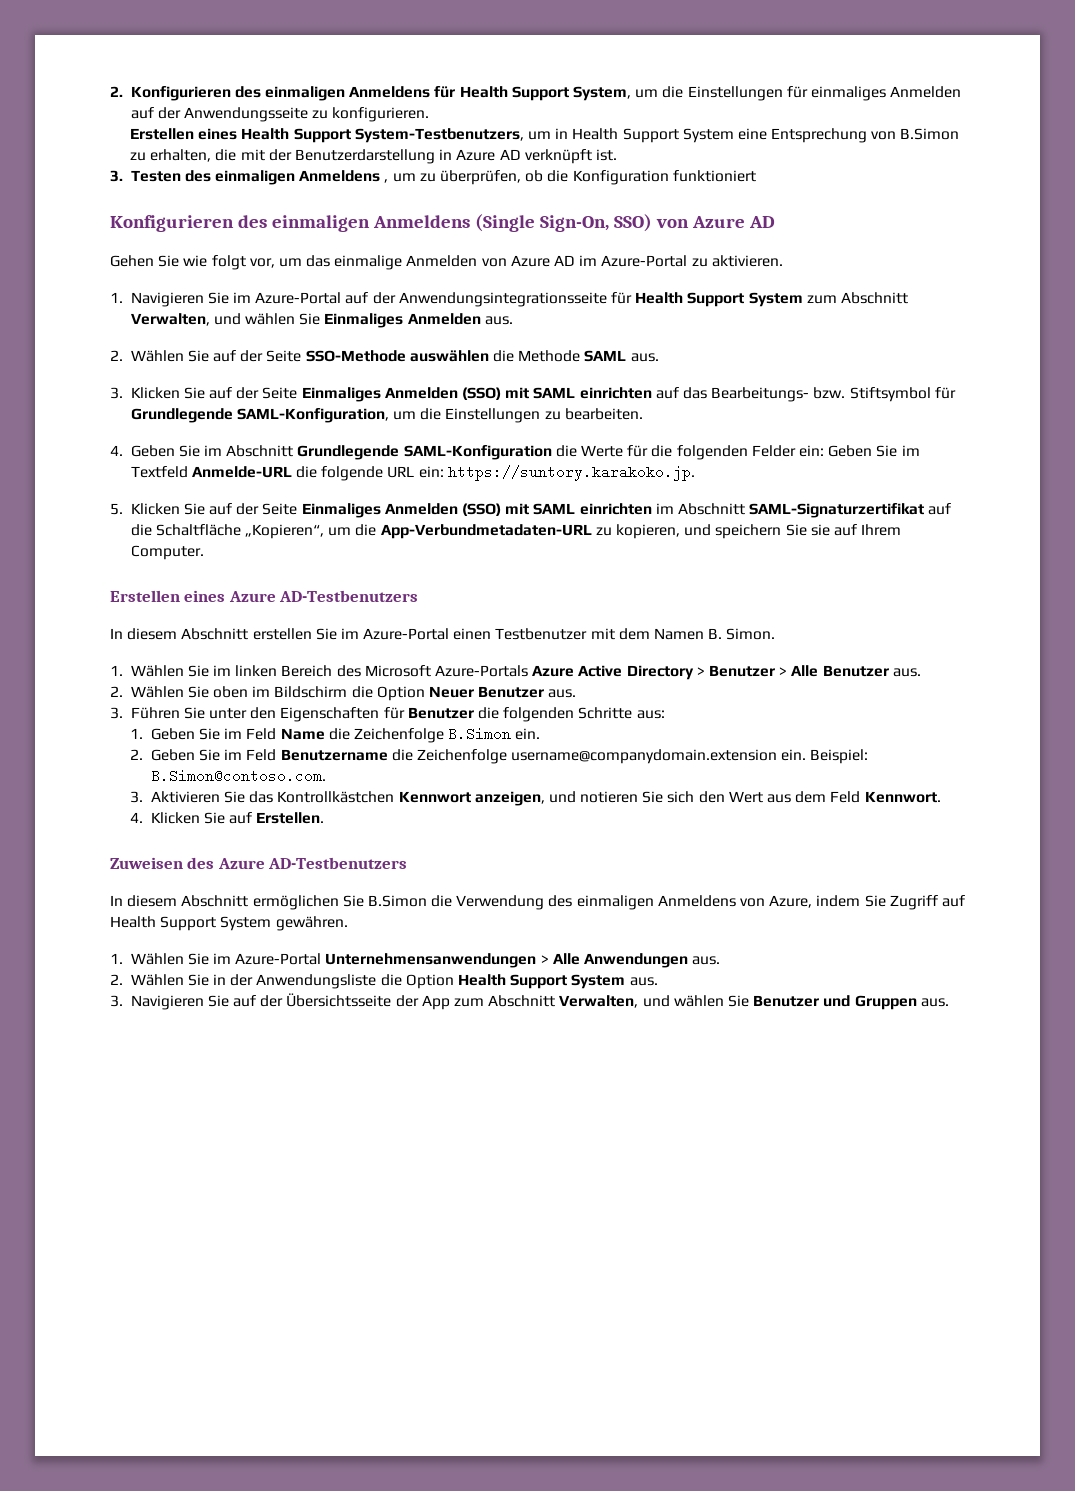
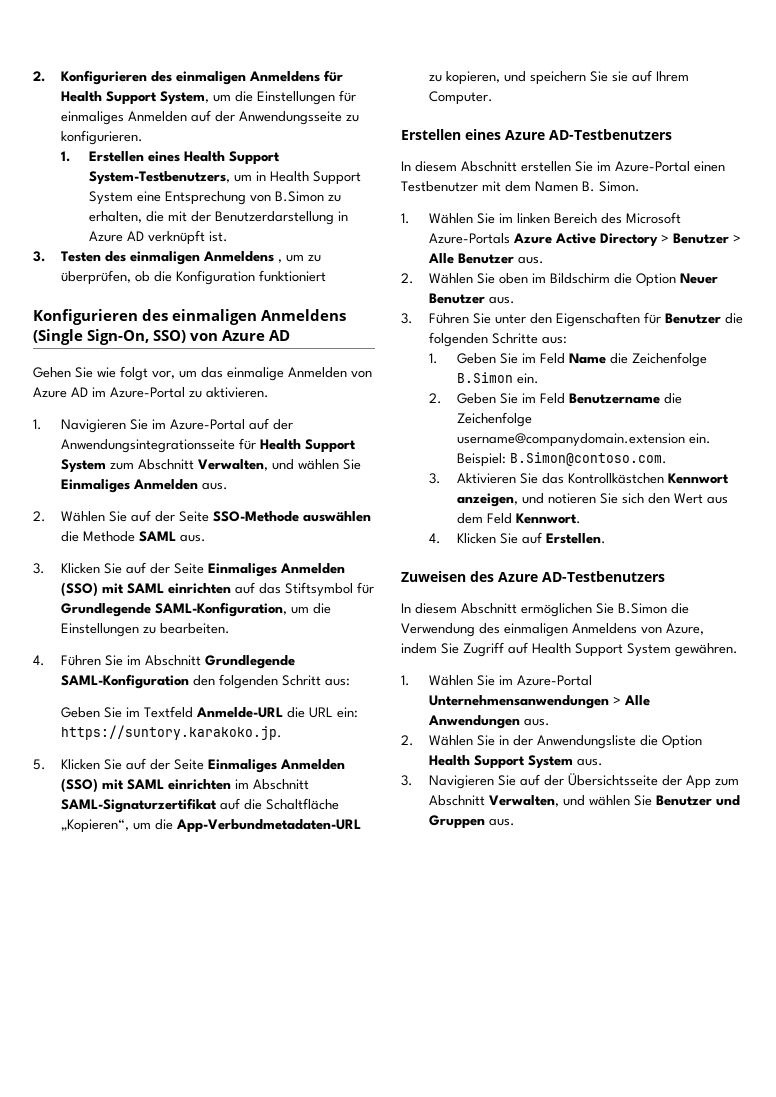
- Erstellen eines Health Support System-Testbenutzers, um in Health Support System eine Entsprechung von B.Simon zu erhalten, die mit der Benutzerdarstellung in Azure AD verknüpft ist.
+ 1. Erstellen eines Health Support System-Testbenutzers, um in Health Support System eine Entsprechung von B.Simon zu erhalten, die mit der Benutzerdarstellung in Azure AD verknüpft ist.
- 3. Klicken Sie auf der Seite Einmaliges Anmelden (SSO) mit SAML einrichten auf das Bearbeitungs- bzw. Stiftsymbol für Grundlegende SAML-Konfiguration, um die Einstellungen zu bearbeiten.
+ 3. Klicken Sie auf der Seite Einmaliges Anmelden (SSO) mit SAML einrichten auf das Stiftsymbol für Grundlegende SAML-Konfiguration, um die Einstellungen zu bearbeiten.
- 4. Geben Sie im Abschnitt Grundlegende SAML-Konfiguration die Werte für die folgenden Felder ein: Geben Sie im Textfeld Anmelde-URL die folgende URL ein: https://suntory.karakoko.jp.
+ 4. Führen Sie im Abschnitt Grundlegende SAML-Konfiguration den folgenden Schritt aus:
+ Geben Sie im Textfeld Anmelde-URL die URL ein: https://suntory.karakoko.jp.

